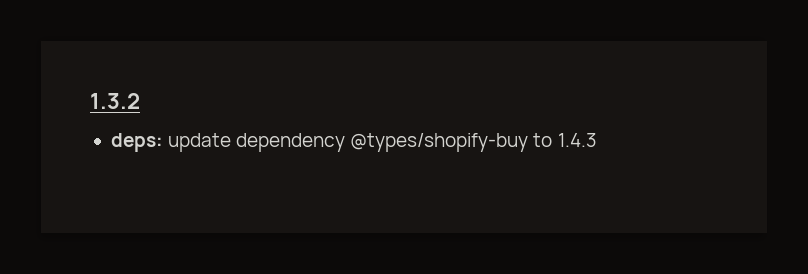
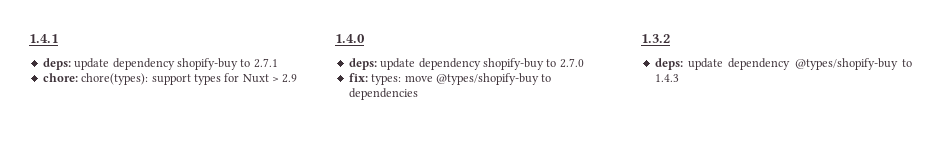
+ 1.4.1
+ deps: update dependency shopify-buy to 2.7.1
+ chore: chore(types): support types for Nuxt > 2.9
+ 1.4.0
+ deps: update dependency shopify-buy to 2.7.0
+ fix: types: move @types/shopify-buy to dependencies

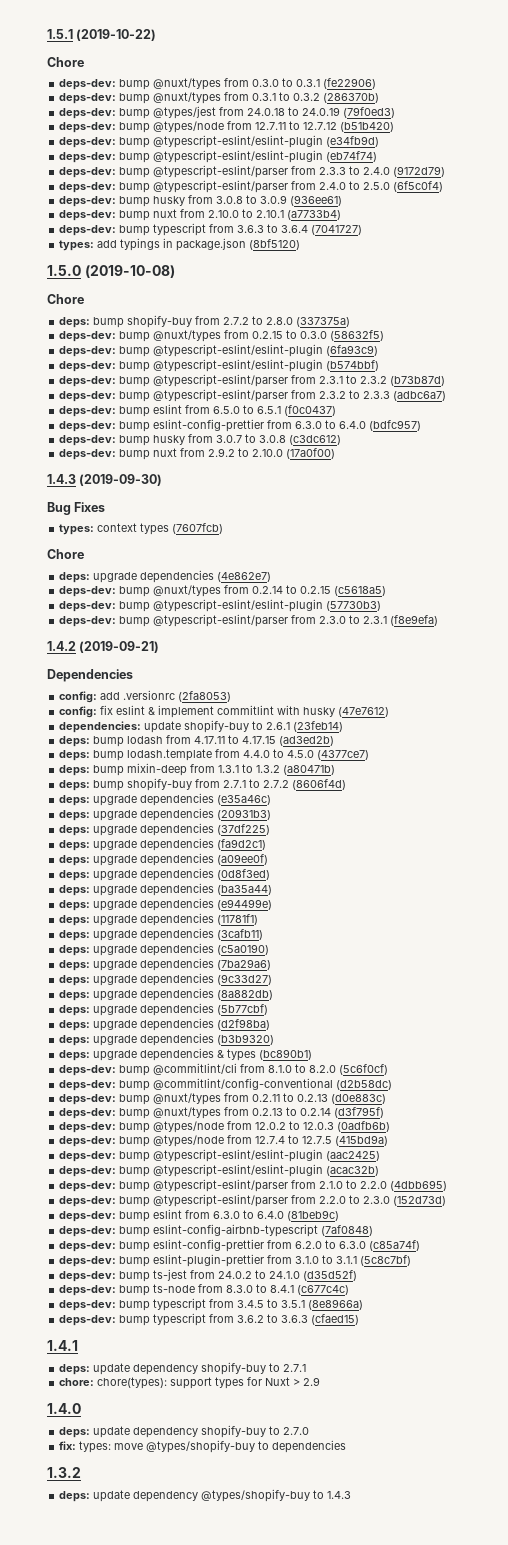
+ 1.5.1 (2019-10-22)
+ Chore
+ deps-dev: bump @nuxt/types from 0.3.0 to 0.3.1 (fe22906)
+ deps-dev: bump @nuxt/types from 0.3.1 to 0.3.2 (286370b)
+ deps-dev: bump @types/jest from 24.0.18 to 24.0.19 (79f0ed3)
+ deps-dev: bump @types/node from 12.7.11 to 12.7.12 (b51b420)
+ deps-dev: bump @typescript-eslint/eslint-plugin (e34fb9d)
+ deps-dev: bump @typescript-eslint/eslint-plugin (eb74f74)
+ deps-dev: bump @typescript-eslint/parser from 2.3.3 to 2.4.0 (9172d79)
+ deps-dev: bump @typescript-eslint/parser from 2.4.0 to 2.5.0 (6f5c0f4)
+ deps-dev: bump husky from 3.0.8 to 3.0.9 (936ee61)
+ deps-dev: bump nuxt from 2.10.0 to 2.10.1 (a7733b4)
+ deps-dev: bump typescript from 3.6.3 to 3.6.4 (7041727)
+ types: add typings in package.json (8bf5120)
+ 1.5.0 (2019-10-08)
+ Chore
+ deps: bump shopify-buy from 2.7.2 to 2.8.0 (337375a)
+ deps-dev: bump @nuxt/types from 0.2.15 to 0.3.0 (58632f5)
+ deps-dev: bump @typescript-eslint/eslint-plugin (6fa93c9)
+ deps-dev: bump @typescript-eslint/eslint-plugin (b574bbf)
+ deps-dev: bump @typescript-eslint/parser from 2.3.1 to 2.3.2 (b73b87d)
+ deps-dev: bump @typescript-eslint/parser from 2.3.2 to 2.3.3 (adbc6a7)
+ deps-dev: bump eslint from 6.5.0 to 6.5.1 (f0c0437)
+ deps-dev: bump eslint-config-prettier from 6.3.0 to 6.4.0 (bdfc957)
+ deps-dev: bump husky from 3.0.7 to 3.0.8 (c3dc612)
+ deps-dev: bump nuxt from 2.9.2 to 2.10.0 (17a0f00)
+ 1.4.3 (2019-09-30)
+ Bug Fixes
+ types: context types (7607fcb)
+ Chore
+ deps: upgrade dependencies (4e862e7)
+ deps-dev: bump @nuxt/types from 0.2.14 to 0.2.15 (c5618a5)
+ deps-dev: bump @typescript-eslint/eslint-plugin (57730b3)
+ deps-dev: bump @typescript-eslint/parser from 2.3.0 to 2.3.1 (f8e9efa)
+ 1.4.2 (2019-09-21)
+ Dependencies
+ config: add .versionrc (2fa8053)
+ config: fix eslint & implement commitlint with husky (47e7612)
+ dependencies: update shopify-buy to 2.6.1 (23feb14)
+ deps: bump lodash from 4.17.11 to 4.17.15 (ad3ed2b)
+ deps: bump lodash.template from 4.4.0 to 4.5.0 (4377ce7)
+ deps: bump mixin-deep from 1.3.1 to 1.3.2 (a80471b)
+ deps: bump shopify-buy from 2.7.1 to 2.7.2 (8606f4d)
+ deps: upgrade dependencies (e35a46c)
+ deps: upgrade dependencies (20931b3)
+ deps: upgrade dependencies (37df225)
+ deps: upgrade dependencies (fa9d2c1)
+ deps: upgrade dependencies (a09ee0f)
+ deps: upgrade dependencies (0d8f3ed)
+ deps: upgrade dependencies (ba35a44)
+ deps: upgrade dependencies (e94499e)
+ deps: upgrade dependencies (11781f1)
+ deps: upgrade dependencies (3cafb11)
+ deps: upgrade dependencies (c5a0190)
+ deps: upgrade dependencies (7ba29a6)
+ deps: upgrade dependencies (9c33d27)
+ deps: upgrade dependencies (8a882db)
+ deps: upgrade dependencies (5b77cbf)
+ deps: upgrade dependencies (d2f98ba)
+ deps: upgrade dependencies (b3b9320)
+ deps: upgrade dependencies & types (bc890b1)
+ deps-dev: bump @commitlint/cli from 8.1.0 to 8.2.0 (5c6f0cf)
+ deps-dev: bump @commitlint/config-conventional (d2b58dc)
+ deps-dev: bump @nuxt/types from 0.2.11 to 0.2.13 (d0e883c)
+ deps-dev: bump @nuxt/types from 0.2.13 to 0.2.14 (d3f795f)
+ deps-dev: bump @types/node from 12.0.2 to 12.0.3 (0adfb6b)
+ deps-dev: bump @types/node from 12.7.4 to 12.7.5 (415bd9a)
+ deps-dev: bump @typescript-eslint/eslint-plugin (aac2425)
+ deps-dev: bump @typescript-eslint/eslint-plugin (acac32b)
+ deps-dev: bump @typescript-eslint/parser from 2.1.0 to 2.2.0 (4dbb695)
+ deps-dev: bump @typescript-eslint/parser from 2.2.0 to 2.3.0 (152d73d)
+ deps-dev: bump eslint from 6.3.0 to 6.4.0 (81beb9c)
+ deps-dev: bump eslint-config-airbnb-typescript (7af0848)
+ deps-dev: bump eslint-config-prettier from 6.2.0 to 6.3.0 (c85a74f)
+ deps-dev: bump eslint-plugin-prettier from 3.1.0 to 3.1.1 (5c8c7bf)
+ deps-dev: bump ts-jest from 24.0.2 to 24.1.0 (d35d52f)
+ deps-dev: bump ts-node from 8.3.0 to 8.4.1 (c677c4c)
+ deps-dev: bump typescript from 3.4.5 to 3.5.1 (8e8966a)
+ deps-dev: bump typescript from 3.6.2 to 3.6.3 (cfaed15)

